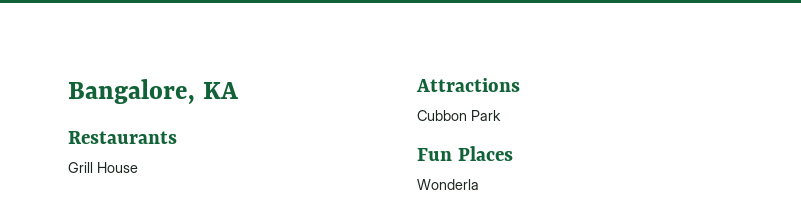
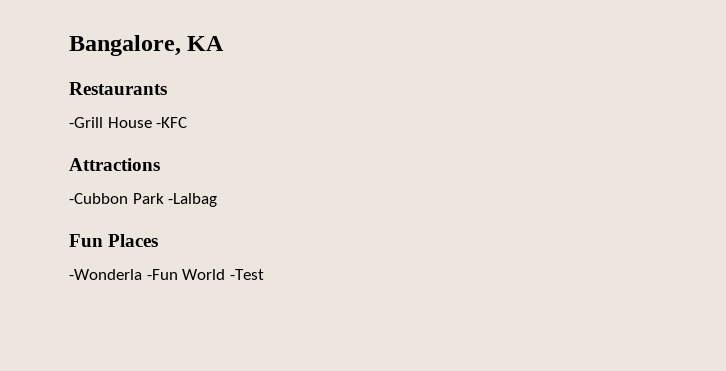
- Grill House
+ -Grill House -KFC
- Cubbon Park
+ -Cubbon Park -Lalbag
- Wonderla
+ -Wonderla -Fun World -Test

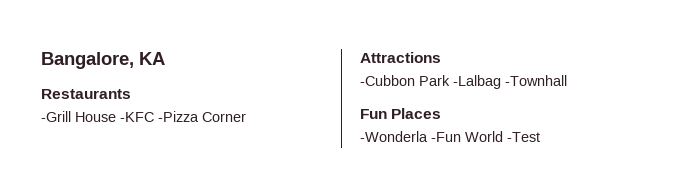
- -Grill House -KFC
+ -Grill House -KFC -Pizza Corner
- -Cubbon Park -Lalbag
+ -Cubbon Park -Lalbag -Townhall

